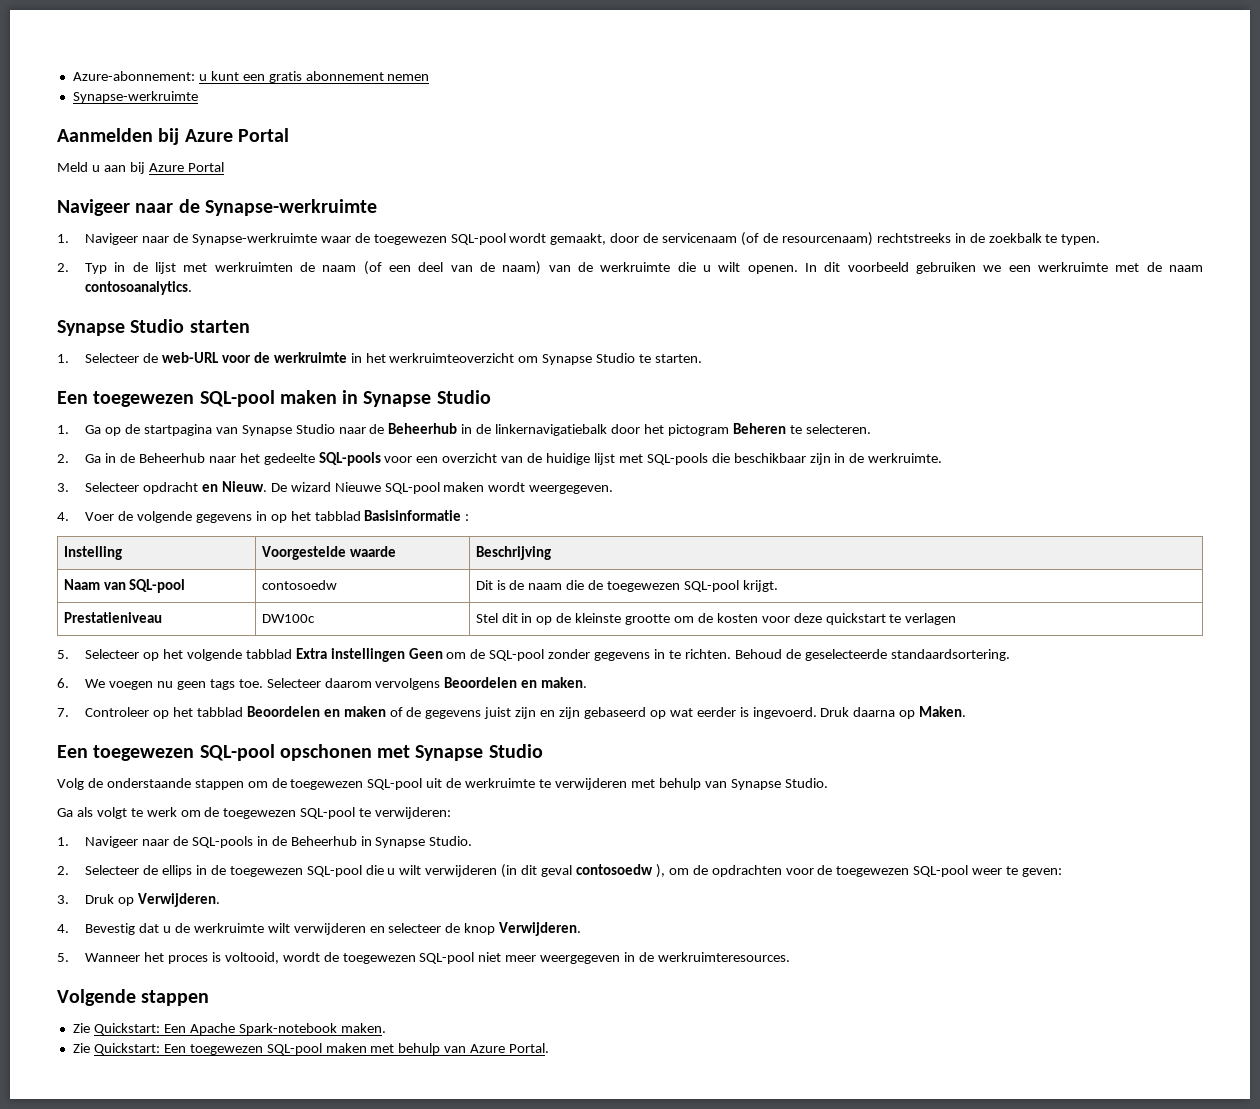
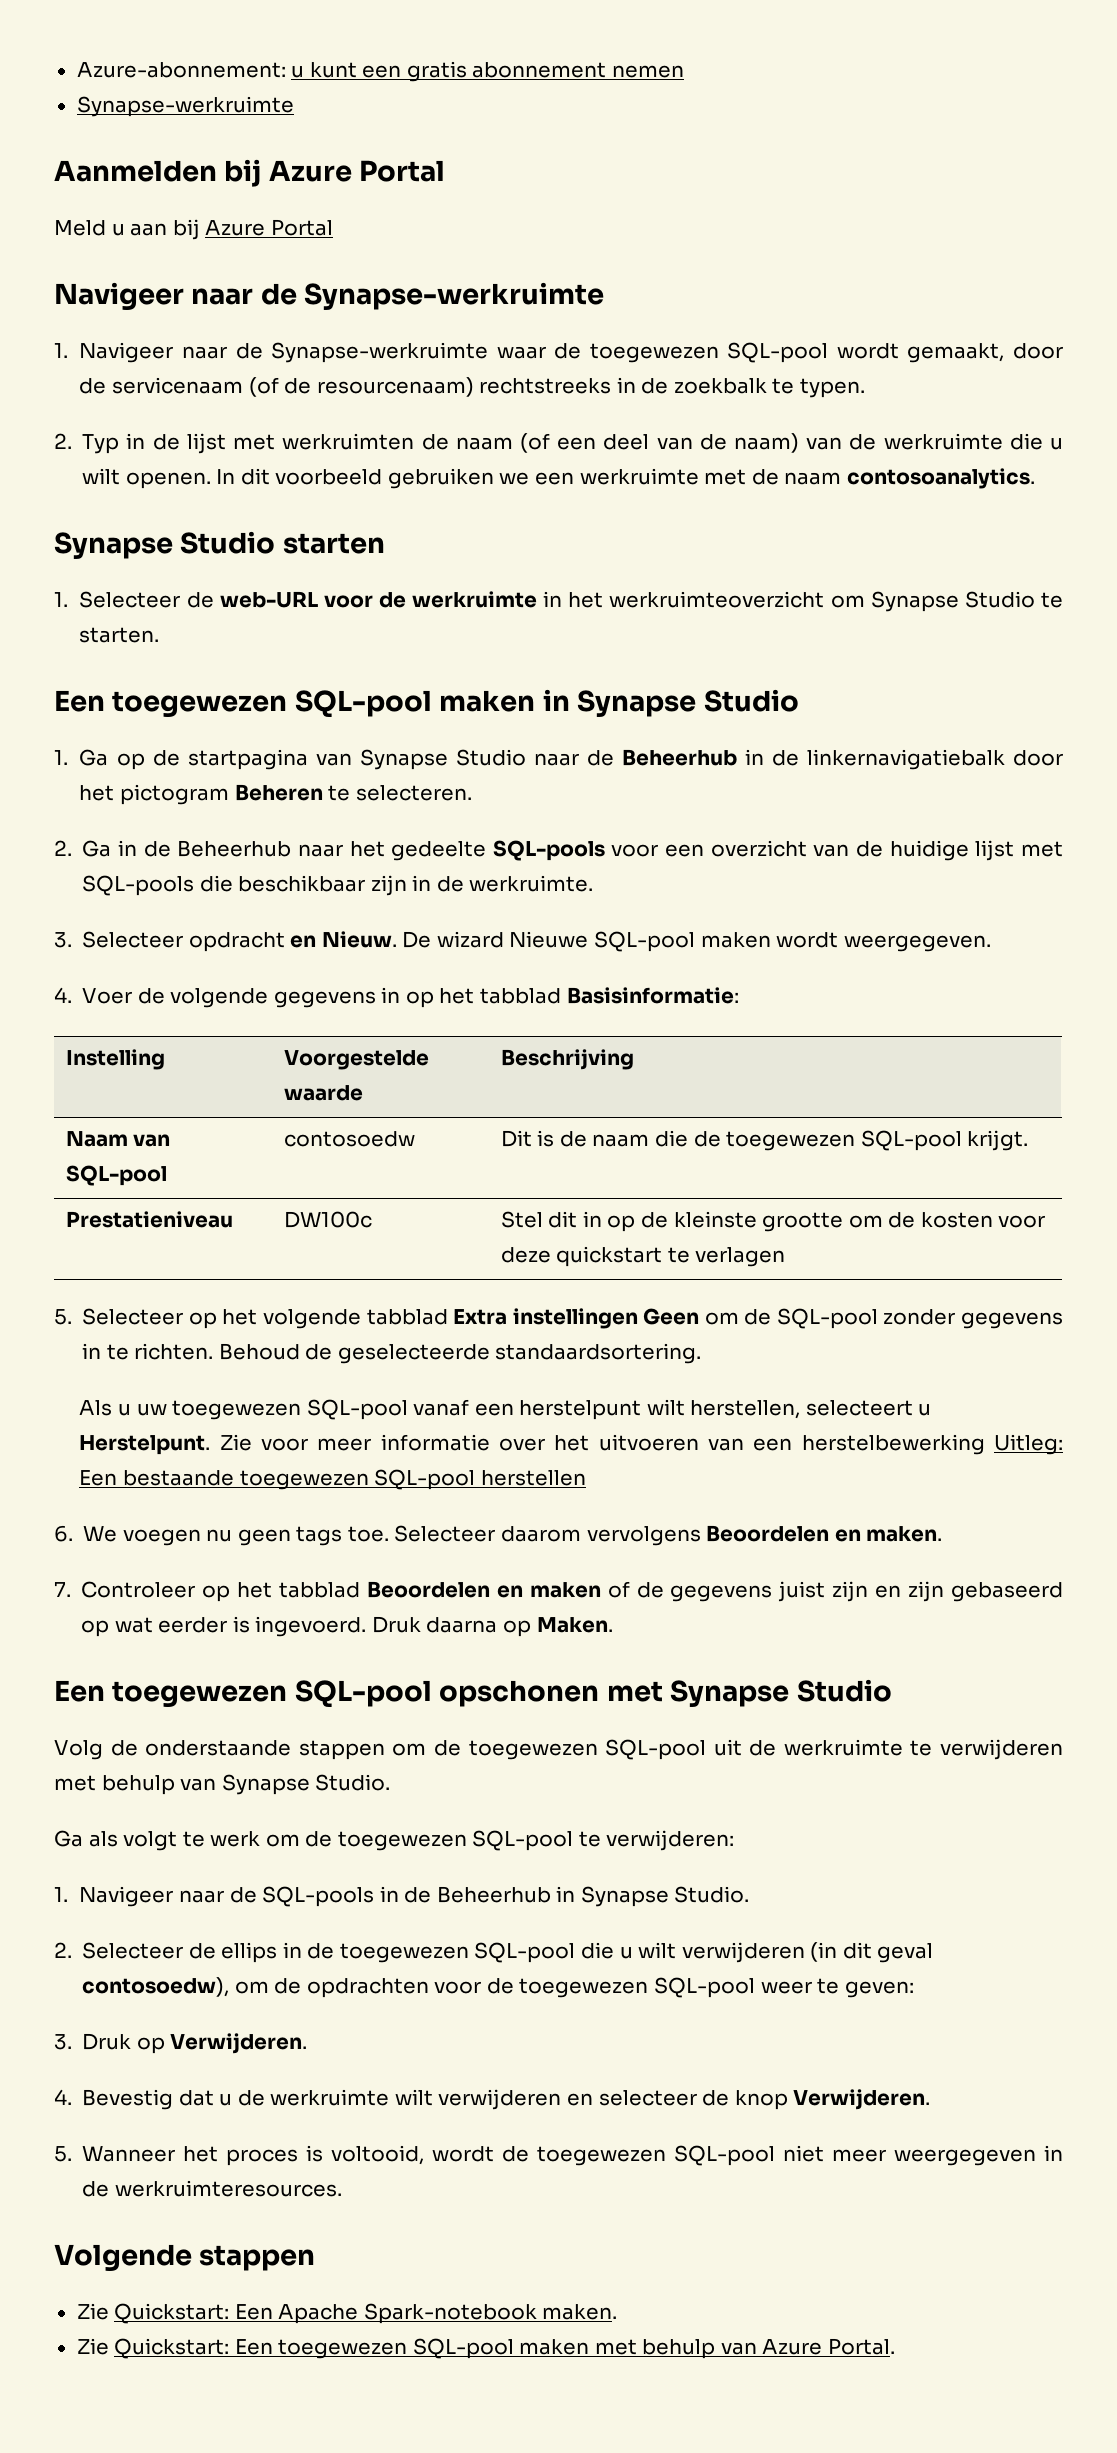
- 4. Voer de volgende gegevens in op het tabblad Basisinformatie :
+ 4. Voer de volgende gegevens in op het tabblad Basisinformatie:
+ Als u uw toegewezen SQL-pool vanaf een herstelpunt wilt herstellen, selecteert u Herstelpunt. Zie voor meer informatie over het uitvoeren van een herstelbewerking Uitleg: Een bestaande toegewezen SQL-pool herstellen
- 2. Selecteer de ellips in de toegewezen SQL-pool die u wilt verwijderen (in dit geval contosoedw ), om de opdrachten voor de toegewezen SQL-pool weer te geven:
+ 2. Selecteer de ellips in de toegewezen SQL-pool die u wilt verwijderen (in dit geval contosoedw), om de opdrachten voor de toegewezen SQL-pool weer te geven:

